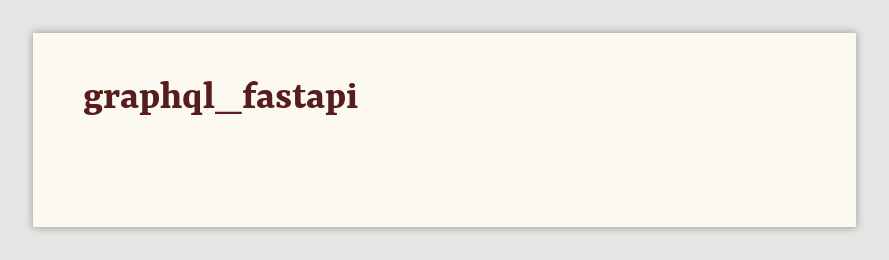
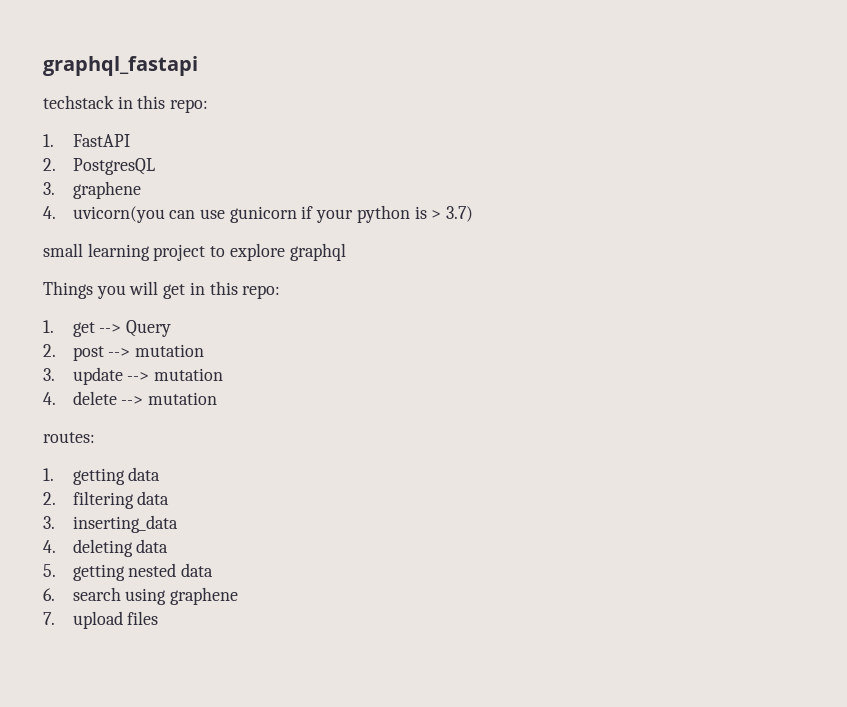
+ techstack in this repo:
+ 1. FastAPI
+ 2. PostgresQL
+ 3. graphene
+ 4. uvicorn(you can use gunicorn if your python is > 3.7)
+ small learning project to explore graphql
+ Things you will get in this repo:
+ 1. get --> Query
+ 2. post --> mutation
+ 3. update --> mutation
+ 4. delete --> mutation
+ routes:
+ 1. getting data
+ 2. filtering data
+ 3. inserting_data
+ 4. deleting data
+ 5. getting nested data
+ 6. search using graphene
+ 7. upload files

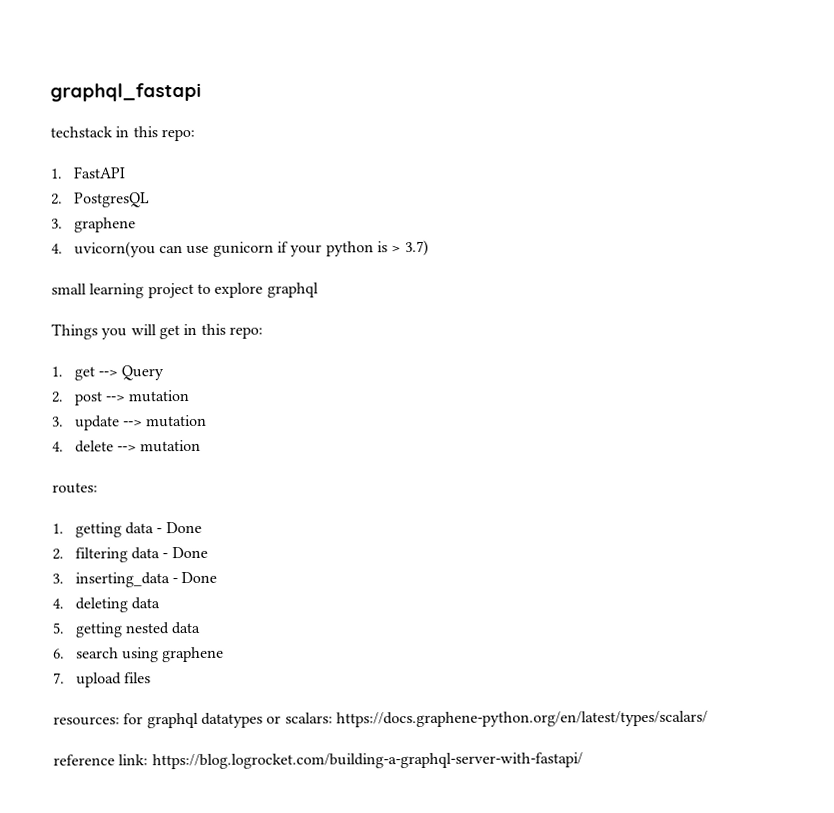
- 1. getting data
+ 1. getting data - Done
- 2. filtering data
+ 2. filtering data - Done
- 3. inserting_data
+ 3. inserting_data - Done
+ resources: for graphql datatypes or scalars: https://docs.graphene-python.org/en/latest/types/scalars/
+ reference link: https://blog.logrocket.com/building-a-graphql-server-with-fastapi/

